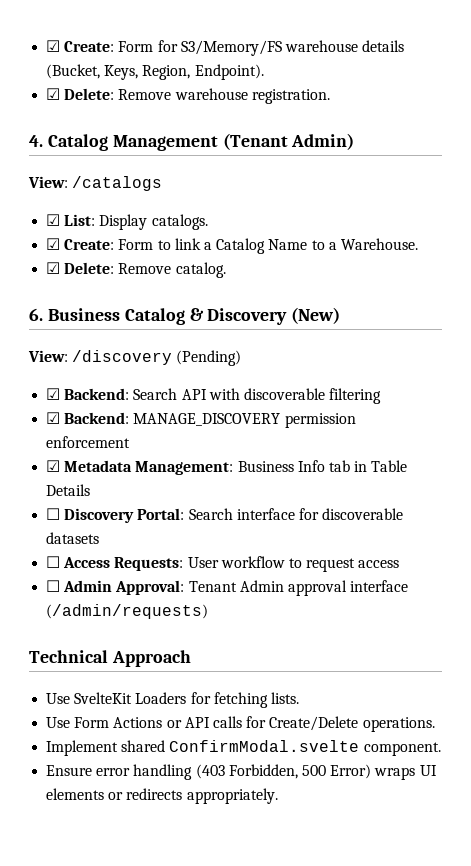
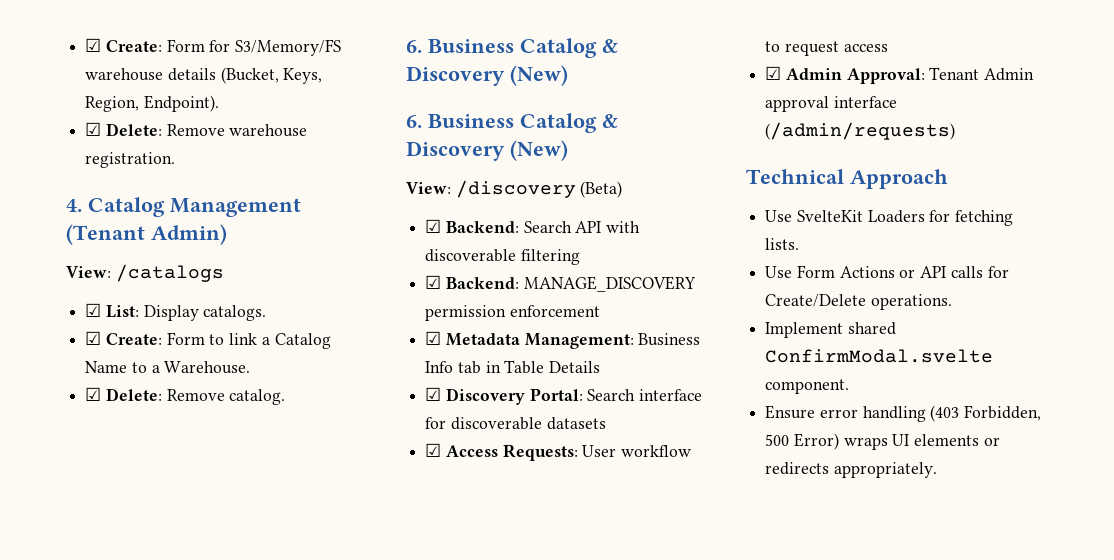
  ☑ Delete: Remove catalog.
+ 6. Business Catalog & Discovery (New)
- View: /discovery (Pending)
+ View: /discovery (Beta)
- ☐ Discovery Portal: Search interface for discoverable datasets
+ ☑ Discovery Portal: Search interface for discoverable datasets
- ☐ Access Requests: User workflow to request access
+ ☑ Access Requests: User workflow to request access
- ☐ Admin Approval: Tenant Admin approval interface (/admin/requests)
+ ☑ Admin Approval: Tenant Admin approval interface (/admin/requests)

